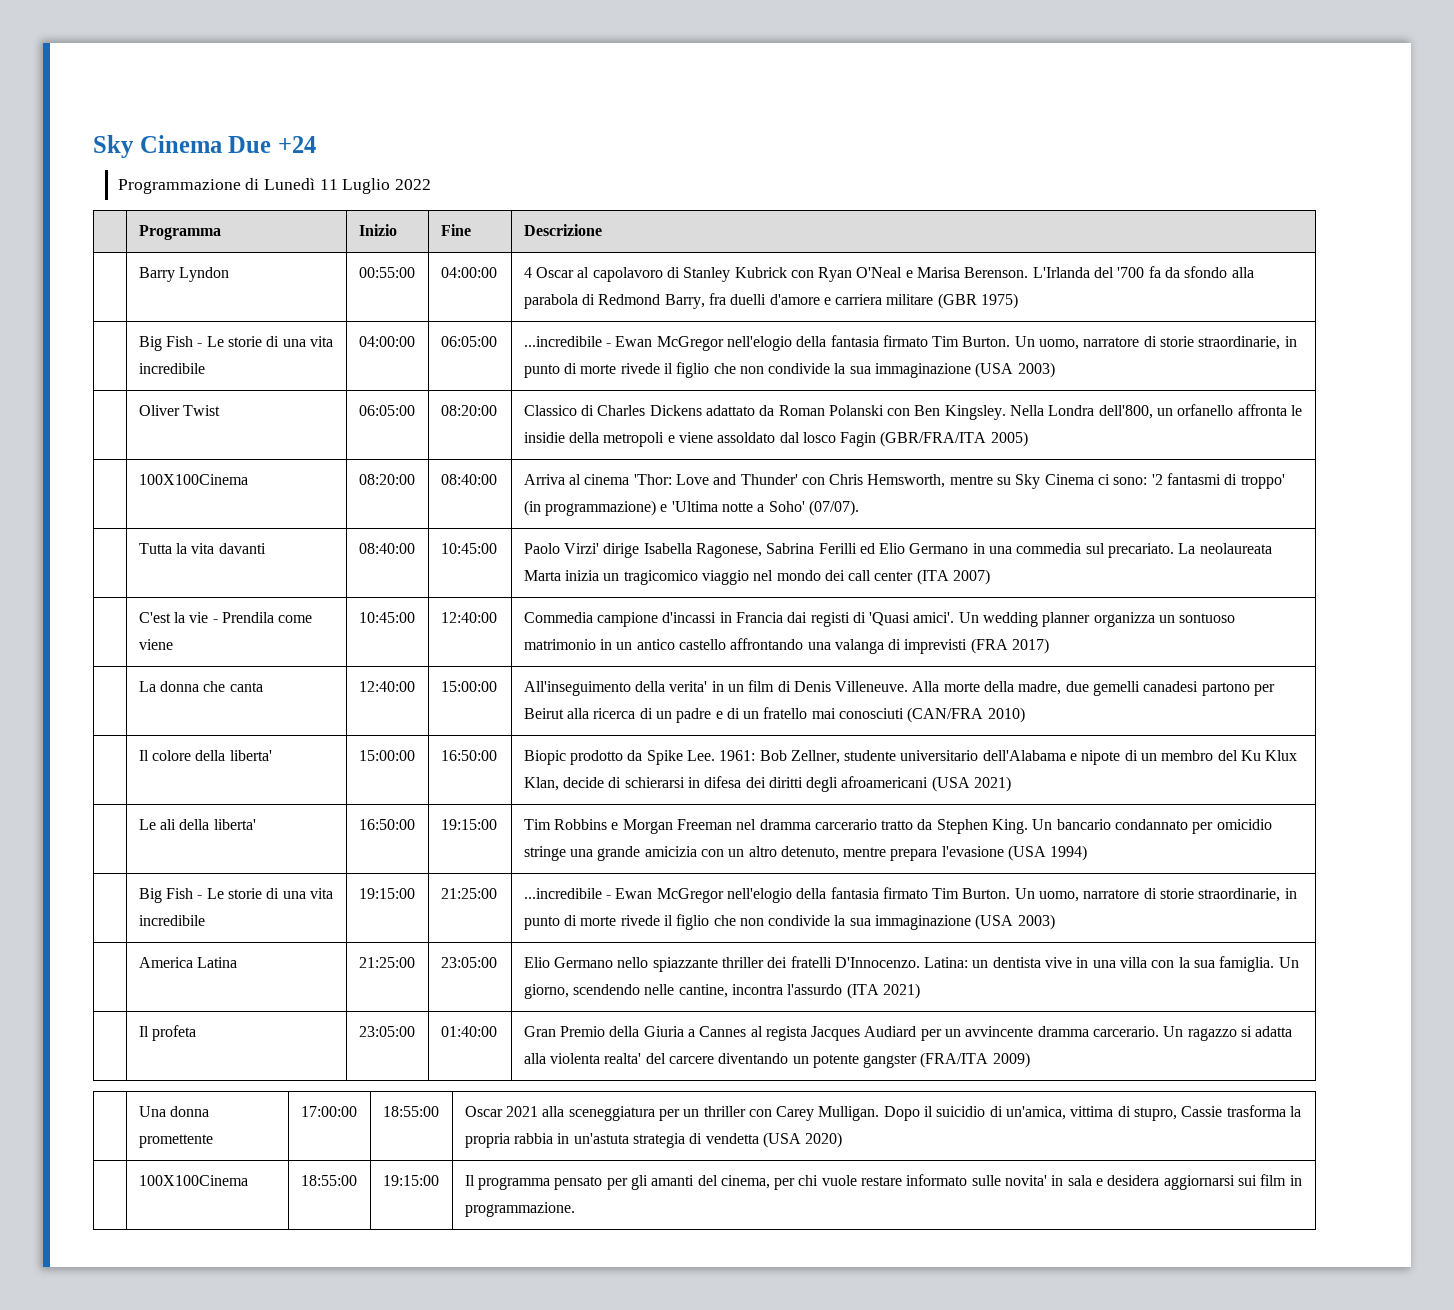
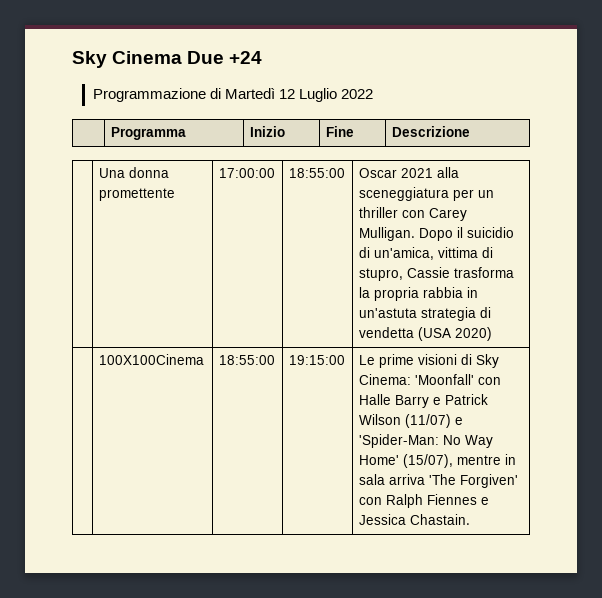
- Programmazione di Lunedì 11 Luglio 2022
+ Programmazione di Martedì 12 Luglio 2022
- | Barry Lyndon | 00:55:00 | 04:00:00 | 4 Oscar al capolavoro di Stanley Kubrick con Ryan O'Neal e Marisa Berenson. L'Irlanda del '700 fa da sfondo alla parabola di Redmond Barry, fra duelli d'amore e carriera militare (GBR 1975)
- | Big Fish - Le storie di una vita incredibile | 04:00:00 | 06:05:00 | ...incredibile - Ewan McGregor nell'elogio della fantasia firmato Tim Burton. Un uomo, narratore di storie straordinarie, in punto di morte rivede il figlio che non condivide la sua immaginazione (USA 2003)
- | Oliver Twist | 06:05:00 | 08:20:00 | Classico di Charles Dickens adattato da Roman Polanski con Ben Kingsley. Nella Londra dell'800, un orfanello affronta le insidie della metropoli e viene assoldato dal losco Fagin (GBR/FRA/ITA 2005)
- | 100X100Cinema | 08:20:00 | 08:40:00 | Arriva al cinema 'Thor: Love and Thunder' con Chris Hemsworth, mentre su Sky Cinema ci sono: '2 fantasmi di troppo' (in programmazione) e 'Ultima notte a Soho' (07/07).
- | Tutta la vita davanti | 08:40:00 | 10:45:00 | Paolo Virzi' dirige Isabella Ragonese, Sabrina Ferilli ed Elio Germano in una commedia sul precariato. La neolaureata Marta inizia un tragicomico viaggio nel mondo dei call center (ITA 2007)
- | C'est la vie - Prendila come viene | 10:45:00 | 12:40:00 | Commedia campione d'incassi in Francia dai registi di 'Quasi amici'. Un wedding planner organizza un sontuoso matrimonio in un antico castello affrontando una valanga di imprevisti (FRA 2017)
- | La donna che canta | 12:40:00 | 15:00:00 | All'inseguimento della verita' in un film di Denis Villeneuve. Alla morte della madre, due gemelli canadesi partono per Beirut alla ricerca di un padre e di un fratello mai conosciuti (CAN/FRA 2010)
- | Il colore della liberta' | 15:00:00 | 16:50:00 | Biopic prodotto da Spike Lee. 1961: Bob Zellner, studente universitario dell'Alabama e nipote di un membro del Ku Klux Klan, decide di schierarsi in difesa dei diritti degli afroamericani (USA 2021)
- | Le ali della liberta' | 16:50:00 | 19:15:00 | Tim Robbins e Morgan Freeman nel dramma carcerario tratto da Stephen King. Un bancario condannato per omicidio stringe una grande amicizia con un altro detenuto, mentre prepara l'evasione (USA 1994)
- | Big Fish - Le storie di una vita incredibile | 19:15:00 | 21:25:00 | ...incredibile - Ewan McGregor nell'elogio della fantasia firmato Tim Burton. Un uomo, narratore di storie straordinarie, in punto di morte rivede il figlio che non condivide la sua immaginazione (USA 2003)
- | America Latina | 21:25:00 | 23:05:00 | Elio Germano nello spiazzante thriller dei fratelli D'Innocenzo. Latina: un dentista vive in una villa con la sua famiglia. Un giorno, scendendo nelle cantine, incontra l'assurdo (ITA 2021)
- | Il profeta | 23:05:00 | 01:40:00 | Gran Premio della Giuria a Cannes al regista Jacques Audiard per un avvincente dramma carcerario. Un ragazzo si adatta alla violenta realta' del carcere diventando un potente gangster (FRA/ITA 2009)
- | 100X100Cinema | 18:55:00 | 19:15:00 | Il programma pensato per gli amanti del cinema, per chi vuole restare informato sulle novita' in sala e desidera aggiornarsi sui film in programmazione.
+ | 100X100Cinema | 18:55:00 | 19:15:00 | Le prime visioni di Sky Cinema: 'Moonfall' con Halle Barry e Patrick Wilson (11/07) e 'Spider-Man: No Way Home' (15/07), mentre in sala arriva 'The Forgiven' con Ralph Fiennes e Jessica Chastain.

